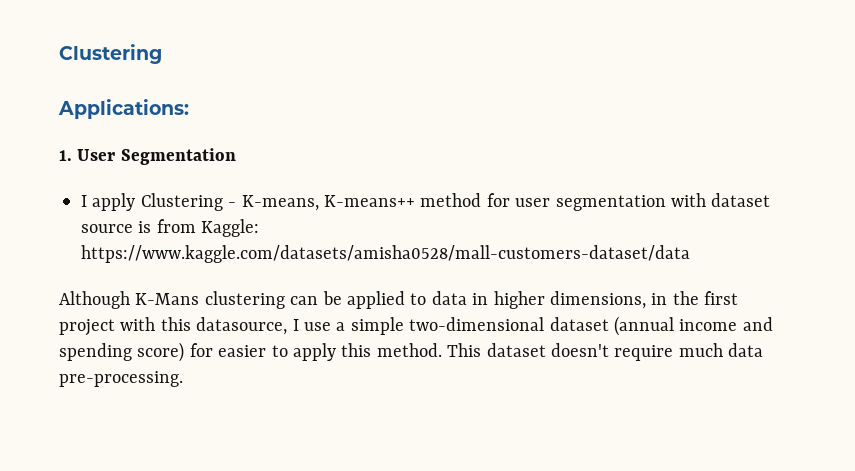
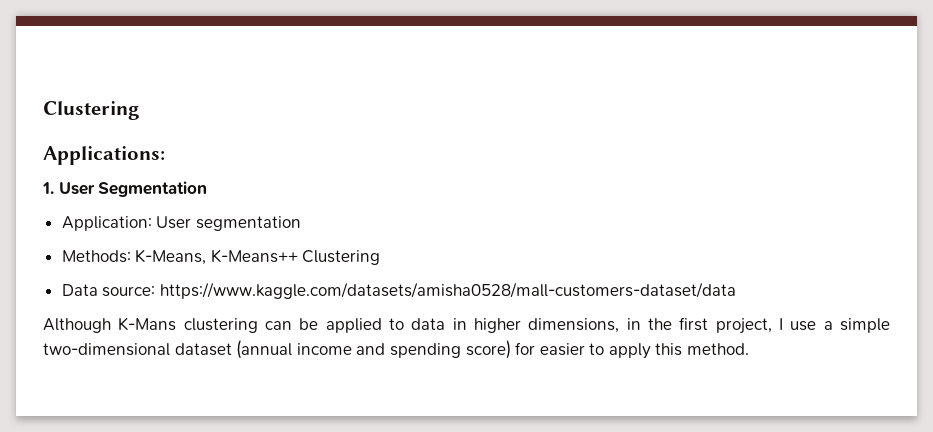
- I apply Clustering - K-means, K-means++ method for user segmentation with dataset source is from Kaggle: https://www.kaggle.com/datasets/amisha0528/mall-customers-dataset/data
+ Application: User segmentation
+ Methods: K-Means, K-Means++ Clustering
+ Data source: https://www.kaggle.com/datasets/amisha0528/mall-customers-dataset/data
- Although K-Mans clustering can be applied to data in higher dimensions, in the first project with this datasource, I use a simple two-dimensional dataset (annual income and spending score) for easier to apply this method. This dataset doesn't require much data pre-processing.
+ Although K-Mans clustering can be applied to data in higher dimensions, in the first project, I use a simple two-dimensional dataset (annual income and spending score) for easier to apply this method.

